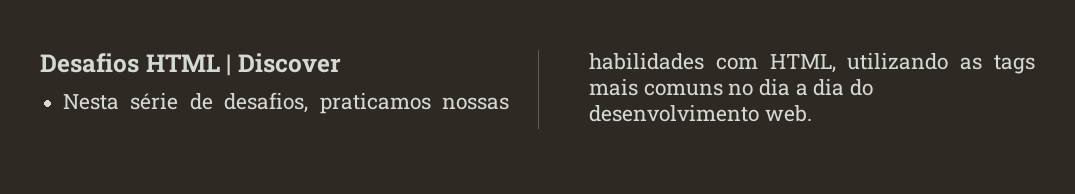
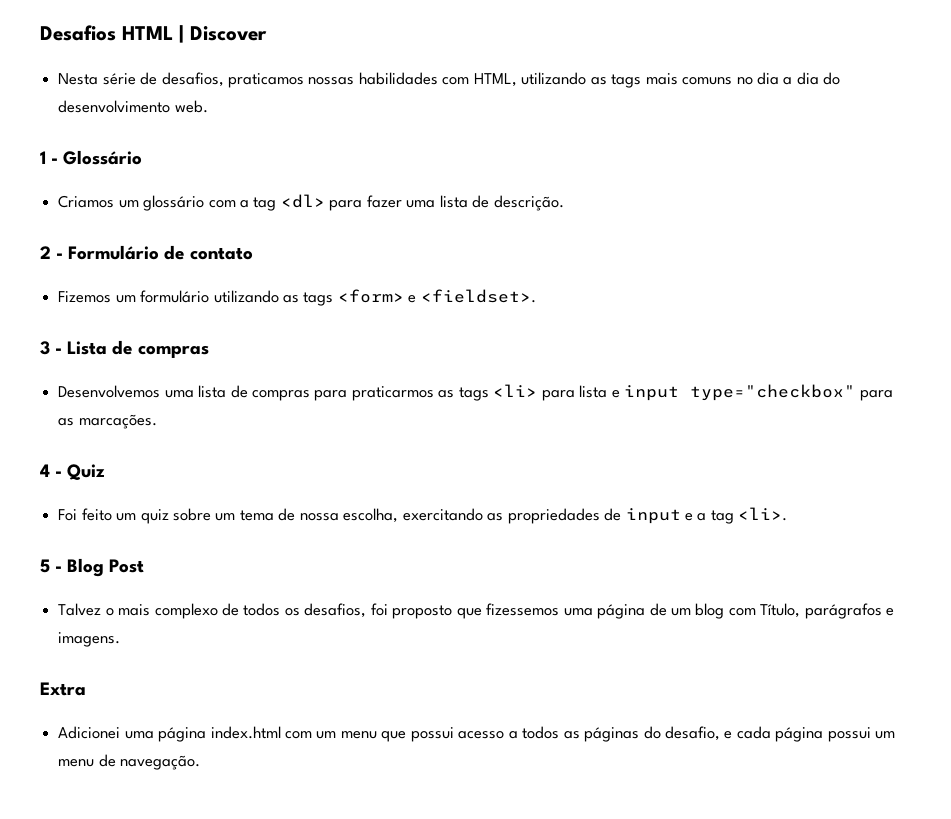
+ 1 - Glossário
+ Criamos um glossário com a tag <dl> para fazer uma lista de descrição.
+ 2 - Formulário de contato
+ Fizemos um formulário utilizando as tags <form> e <fieldset>.
+ 3 - Lista de compras
+ Desenvolvemos uma lista de compras para praticarmos as tags <li> para lista e input type="checkbox" para as marcações.
+ 4 - Quiz
+ Foi feito um quiz sobre um tema de nossa escolha, exercitando as propriedades de input e a tag <li>.
+ 5 - Blog Post
+ Talvez o mais complexo de todos os desafios, foi proposto que fizessemos uma página de um blog com Título, parágrafos e imagens.
+ Extra
+ Adicionei uma página index.html com um menu que possui acesso a todos as páginas do desafio, e cada página possui um menu de navegação.

